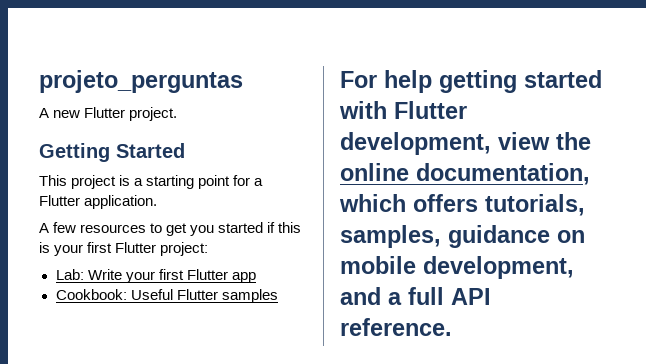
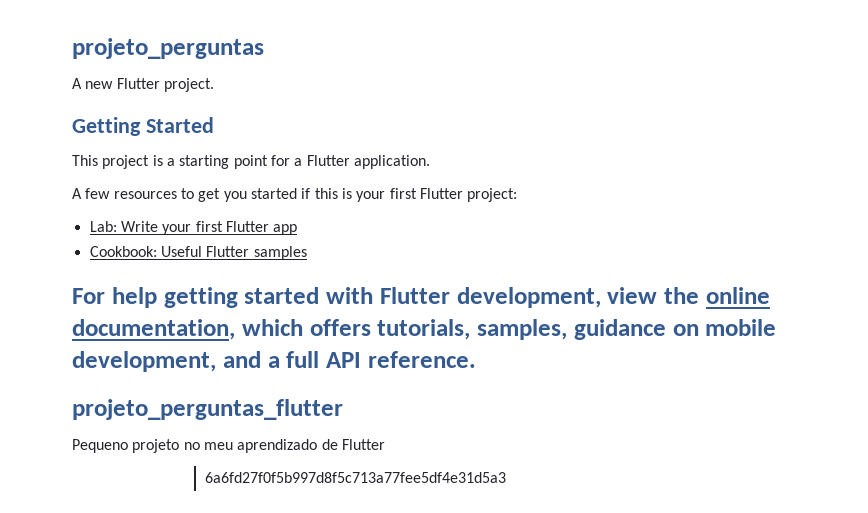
+ projeto_perguntas_flutter
+ Pequeno projeto no meu aprendizado de Flutter
+ 6a6fd27f0f5b997d8f5c713a77fee5df4e31d5a3

